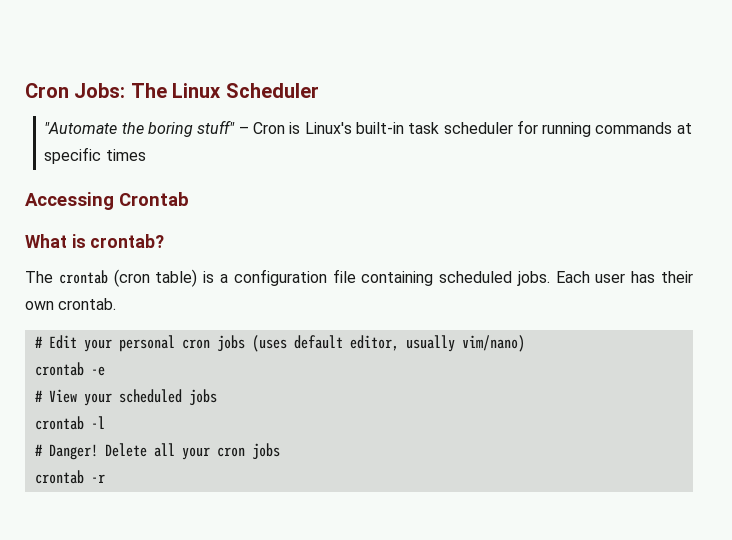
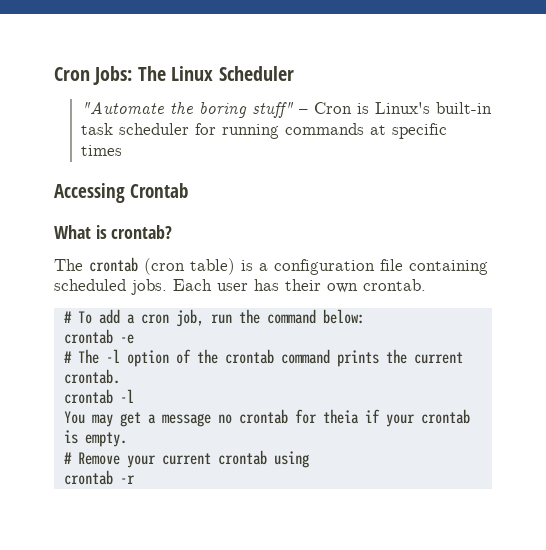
- # Edit your personal cron jobs (uses default editor, usually vim/nano)
+ # To add a cron job, run the command below:
  crontab -e
- # View your scheduled jobs
+ # The -l option of the crontab command prints the current crontab.
  crontab -l
- # Danger! Delete all your cron jobs
+ You may get a message no crontab for theia if your crontab is empty.
+ # Remove your current crontab using

